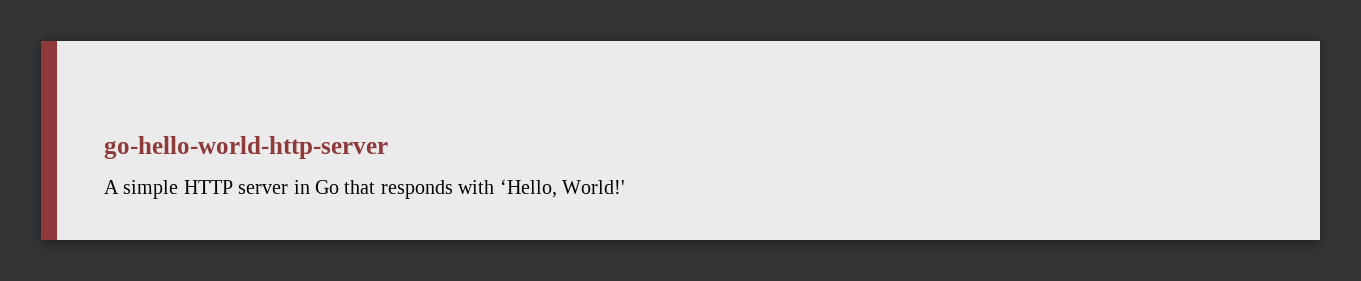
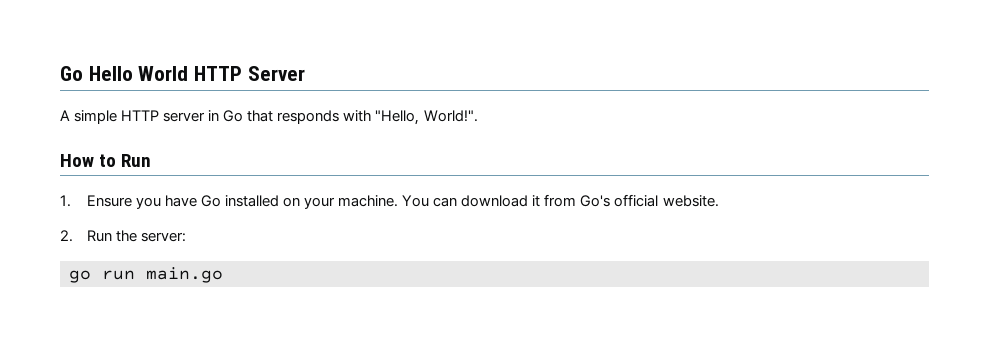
- go-hello-world-http-server
+ Go Hello World HTTP Server
- A simple HTTP server in Go that responds with ‘Hello, World!'
+ A simple HTTP server in Go that responds with "Hello, World!".
+ How to Run
+ 1. Ensure you have Go installed on your machine. You can download it from Go's official website.
+ 2. Run the server:
+ go run main.go

